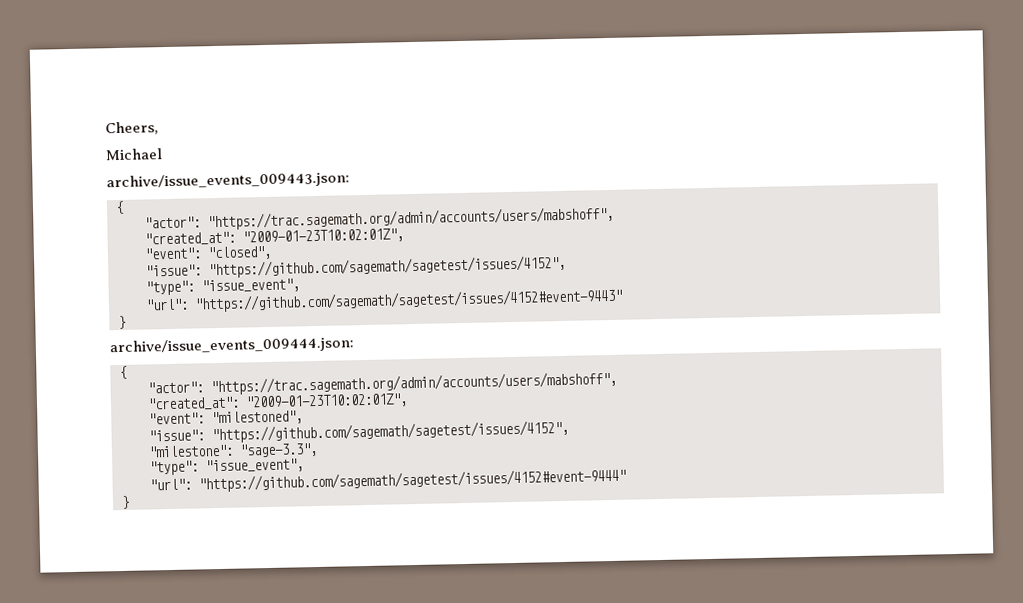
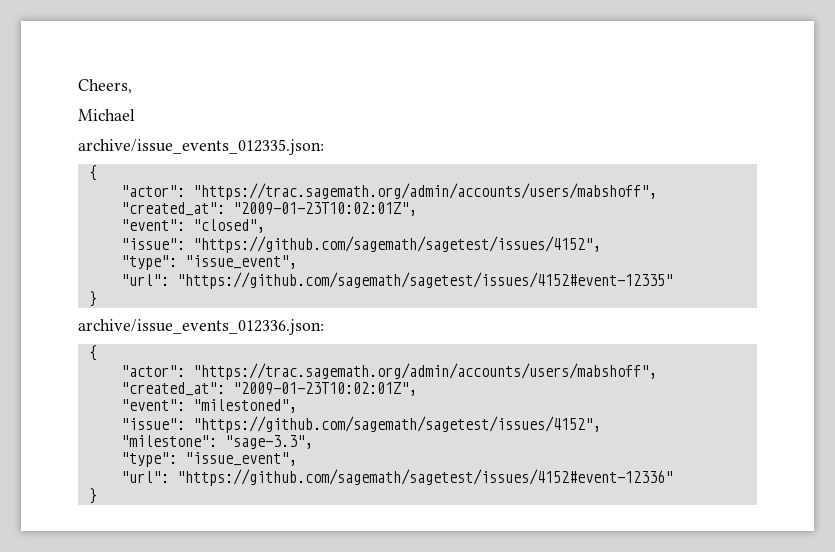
- archive/issue_events_009443.json:
+ archive/issue_events_012335.json:
- "url": "https://github.com/sagemath/sagetest/issues/4152#event-9443"
+ "url": "https://github.com/sagemath/sagetest/issues/4152#event-12335"
- archive/issue_events_009444.json:
+ archive/issue_events_012336.json:
- "url": "https://github.com/sagemath/sagetest/issues/4152#event-9444"
+ "url": "https://github.com/sagemath/sagetest/issues/4152#event-12336"

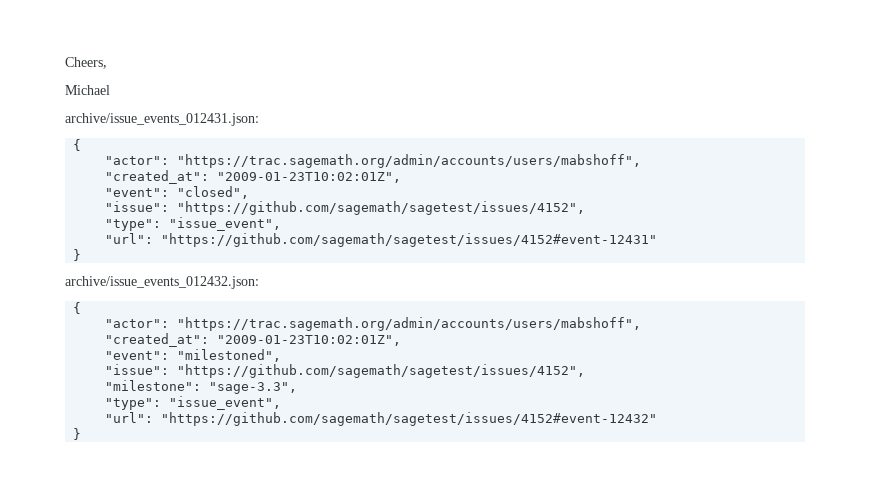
- archive/issue_events_012335.json:
+ archive/issue_events_012431.json:
- "url": "https://github.com/sagemath/sagetest/issues/4152#event-12335"
+ "url": "https://github.com/sagemath/sagetest/issues/4152#event-12431"
- archive/issue_events_012336.json:
+ archive/issue_events_012432.json:
- "url": "https://github.com/sagemath/sagetest/issues/4152#event-12336"
+ "url": "https://github.com/sagemath/sagetest/issues/4152#event-12432"

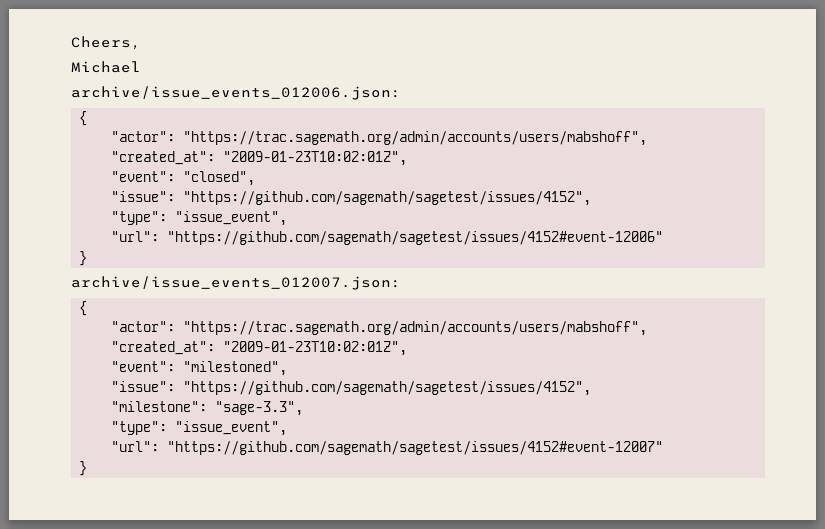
- archive/issue_events_012431.json:
+ archive/issue_events_012006.json:
- "url": "https://github.com/sagemath/sagetest/issues/4152#event-12431"
+ "url": "https://github.com/sagemath/sagetest/issues/4152#event-12006"
- archive/issue_events_012432.json:
+ archive/issue_events_012007.json:
- "url": "https://github.com/sagemath/sagetest/issues/4152#event-12432"
+ "url": "https://github.com/sagemath/sagetest/issues/4152#event-12007"

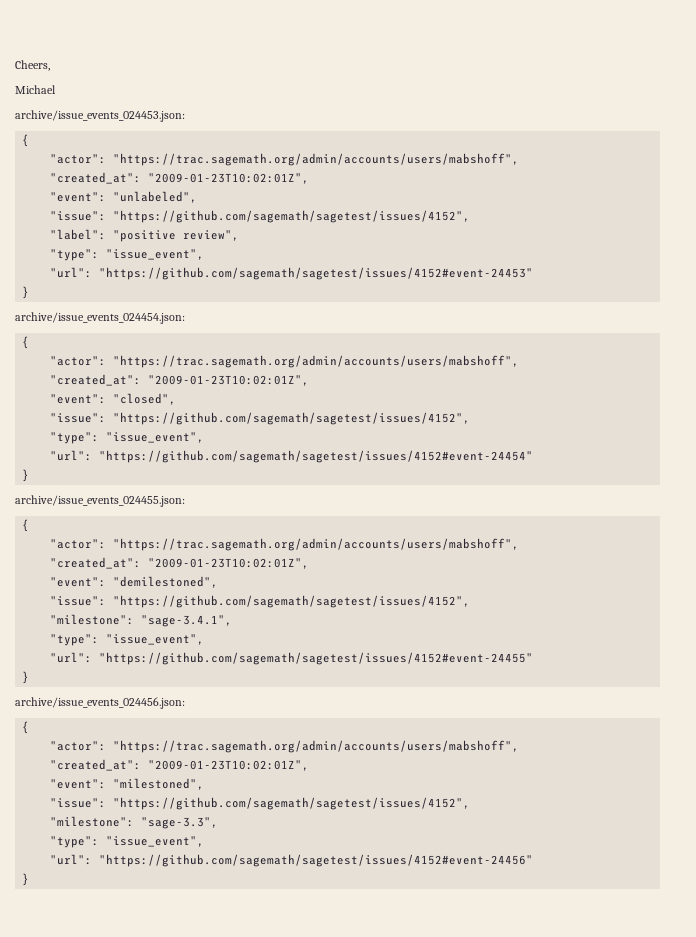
- archive/issue_events_012006.json:
+ archive/issue_events_024453.json:
+ {
+ "actor": "https://trac.sagemath.org/admin/accounts/users/mabshoff",
+ "created_at": "2009-01-23T10:02:01Z",
+ "event": "unlabeled",
+ "issue": "https://github.com/sagemath/sagetest/issues/4152",
+ "label": "positive review",
+ "type": "issue_event",
+ "url": "https://github.com/sagemath/sagetest/issues/4152#event-24453"
+ }
+ archive/issue_events_024454.json:
- "url": "https://github.com/sagemath/sagetest/issues/4152#event-12006"
+ "url": "https://github.com/sagemath/sagetest/issues/4152#event-24454"
  }
- archive/issue_events_012007.json:
+ archive/issue_events_024455.json:
+ {
+ "actor": "https://trac.sagemath.org/admin/accounts/users/mabshoff",
+ "created_at": "2009-01-23T10:02:01Z",
+ "event": "demilestoned",
+ "issue": "https://github.com/sagemath/sagetest/issues/4152",
+ "milestone": "sage-3.4.1",
+ "type": "issue_event",
+ "url": "https://github.com/sagemath/sagetest/issues/4152#event-24455"
+ }
+ archive/issue_events_024456.json:
- "url": "https://github.com/sagemath/sagetest/issues/4152#event-12007"
+ "url": "https://github.com/sagemath/sagetest/issues/4152#event-24456"

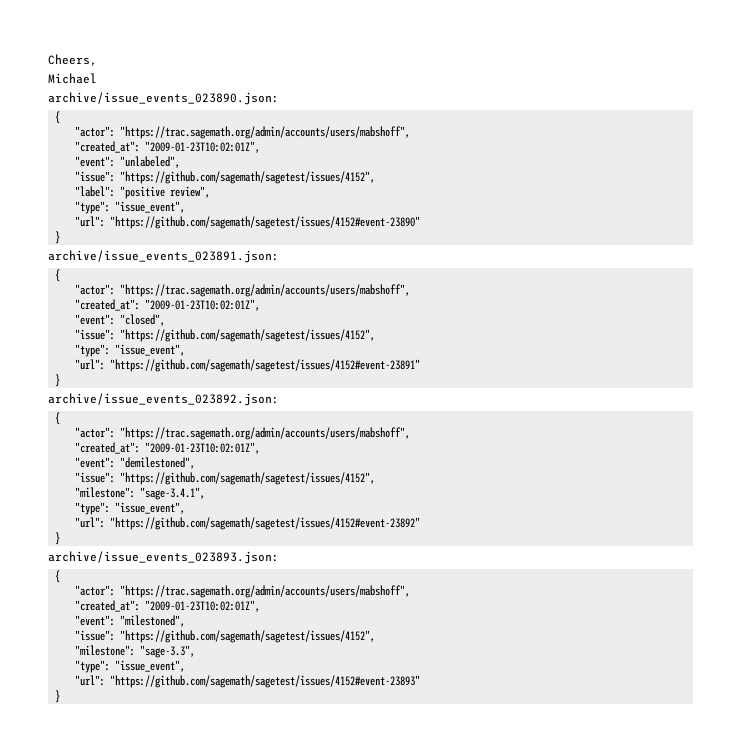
- archive/issue_events_024453.json:
+ archive/issue_events_023890.json:
- "url": "https://github.com/sagemath/sagetest/issues/4152#event-24453"
+ "url": "https://github.com/sagemath/sagetest/issues/4152#event-23890"
  }
- archive/issue_events_024454.json:
+ archive/issue_events_023891.json:
- "url": "https://github.com/sagemath/sagetest/issues/4152#event-24454"
+ "url": "https://github.com/sagemath/sagetest/issues/4152#event-23891"
  }
- archive/issue_events_024455.json:
+ archive/issue_events_023892.json:
- "url": "https://github.com/sagemath/sagetest/issues/4152#event-24455"
+ "url": "https://github.com/sagemath/sagetest/issues/4152#event-23892"
  }
- archive/issue_events_024456.json:
+ archive/issue_events_023893.json:
- "url": "https://github.com/sagemath/sagetest/issues/4152#event-24456"
+ "url": "https://github.com/sagemath/sagetest/issues/4152#event-23893"

